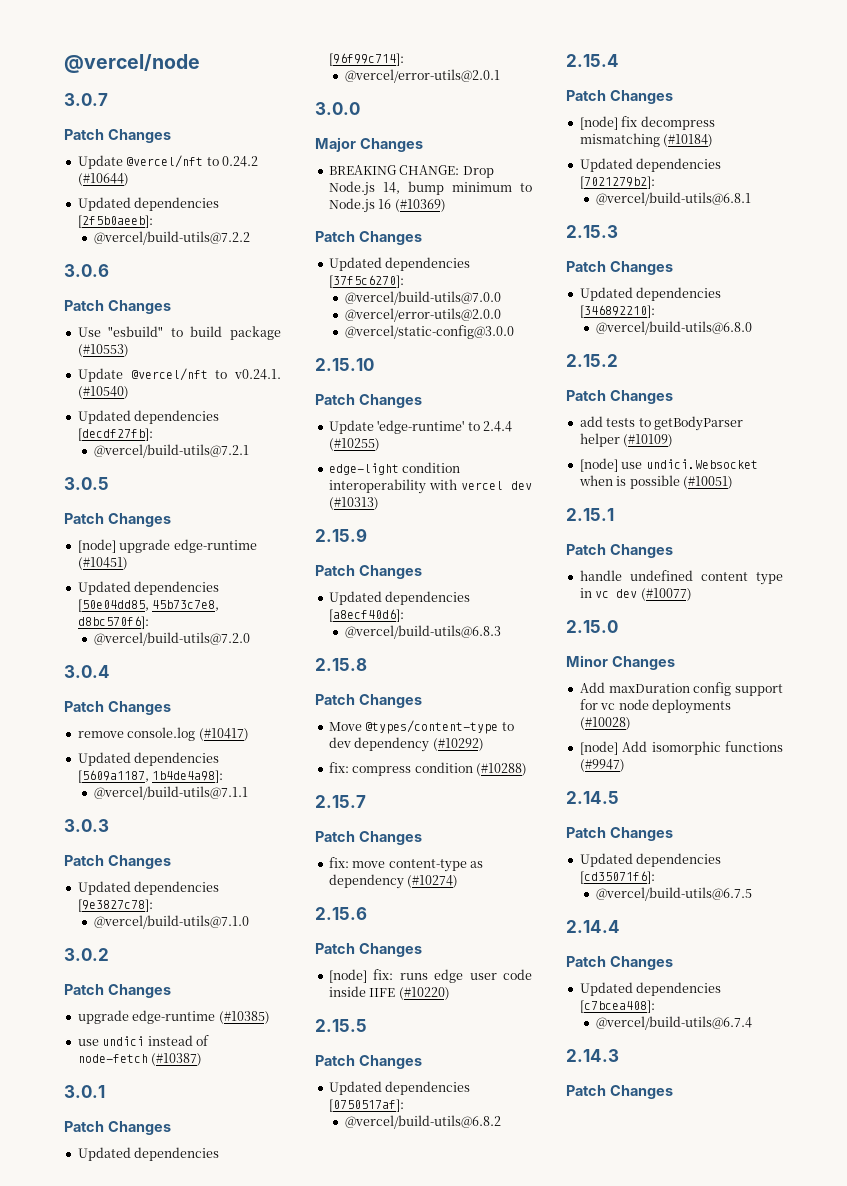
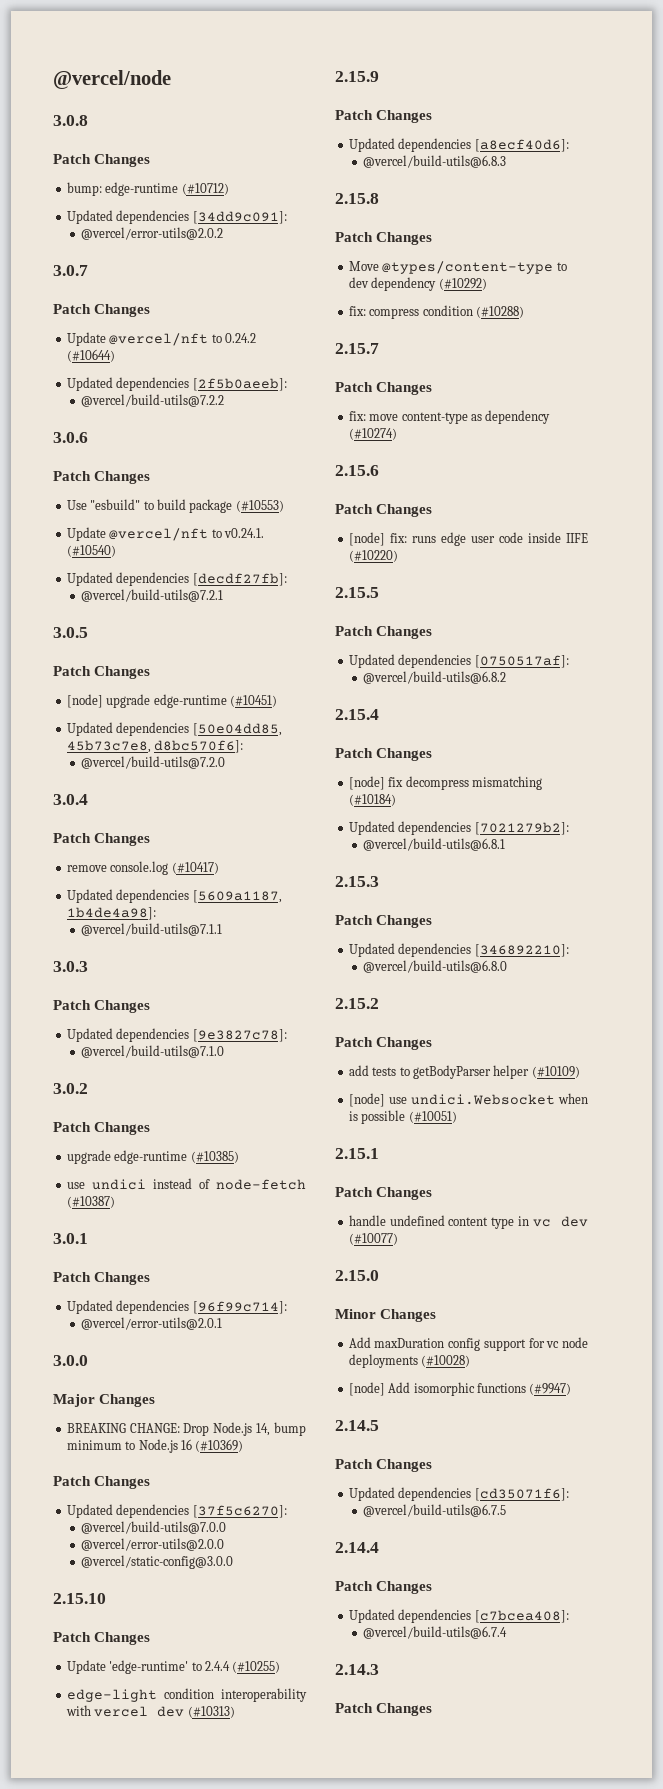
+ 3.0.8
+ Patch Changes
+ bump: edge-runtime (#10712)
+ Updated dependencies [34dd9c091]:
+ @vercel/error-utils@2.0.2

